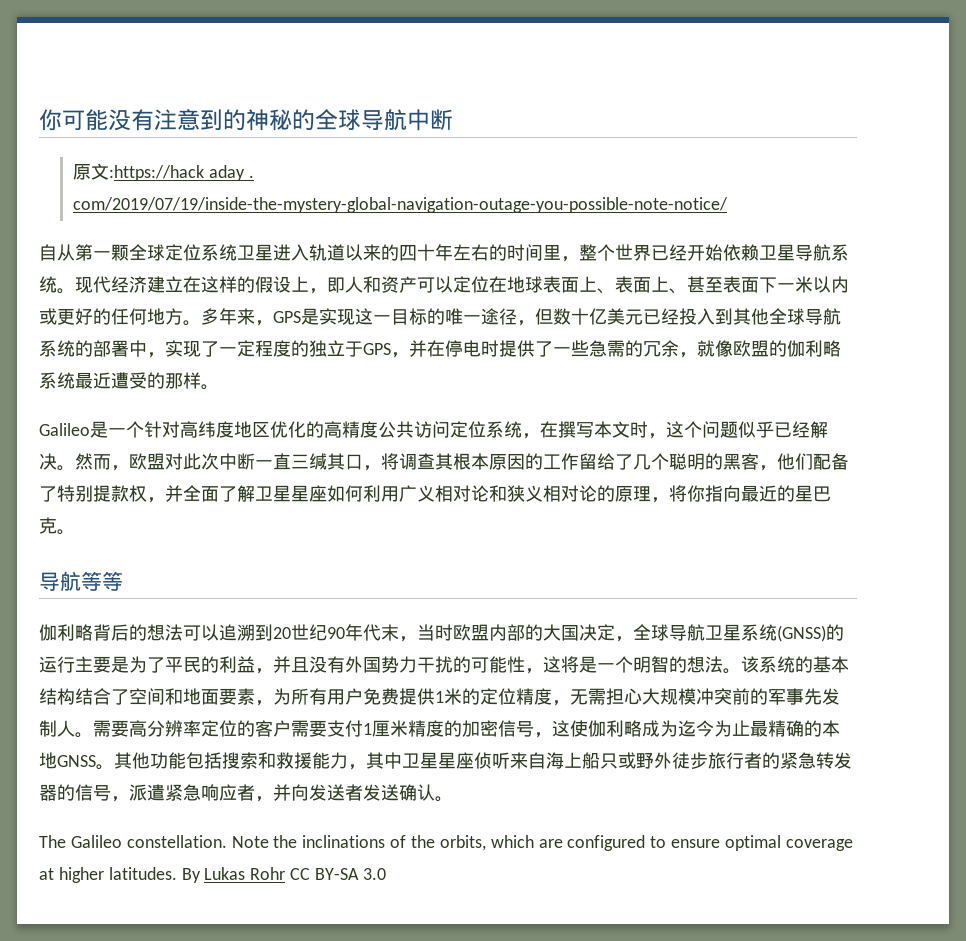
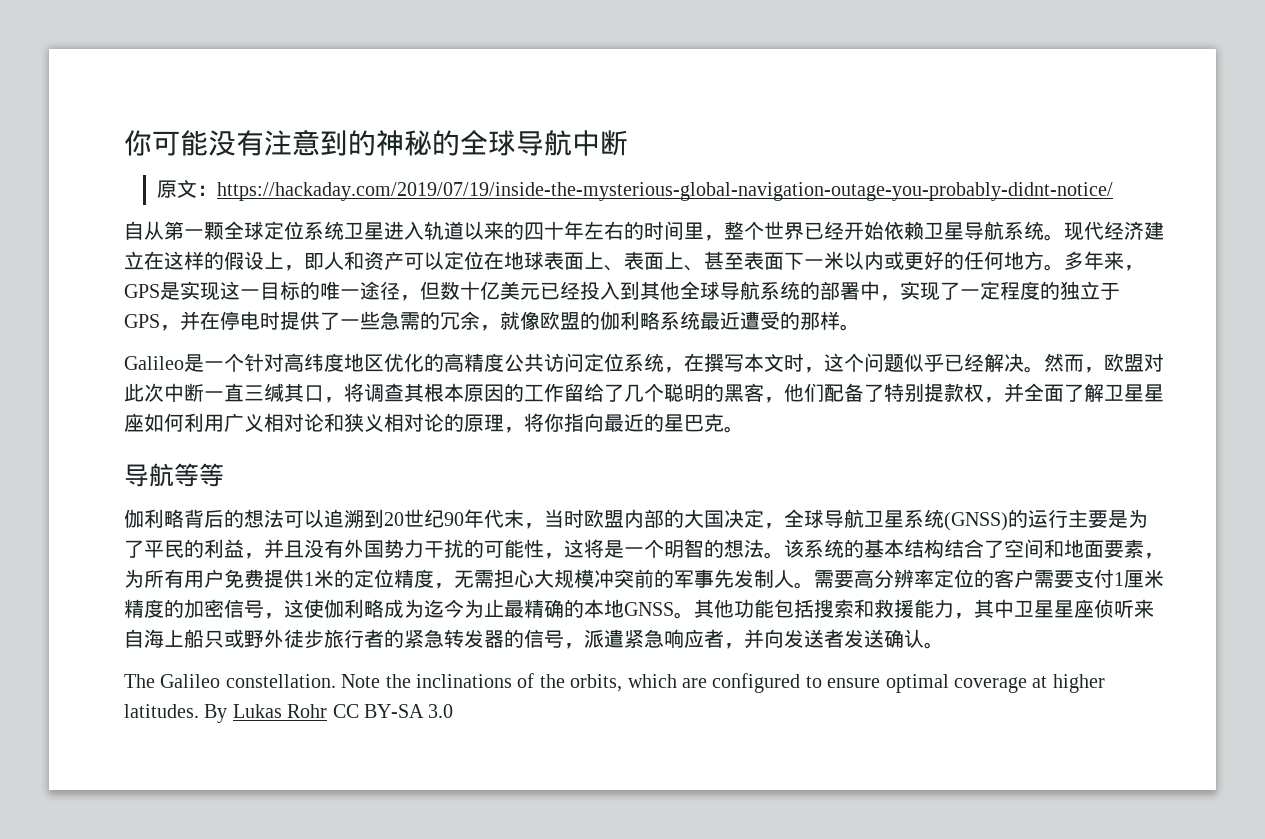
- 原文:https://hack aday . com/2019/07/19/inside-the-mystery-global-navigation-outage-you-possible-note-notice/
+ 原文：https://hackaday.com/2019/07/19/inside-the-mysterious-global-navigation-outage-you-probably-didnt-notice/

